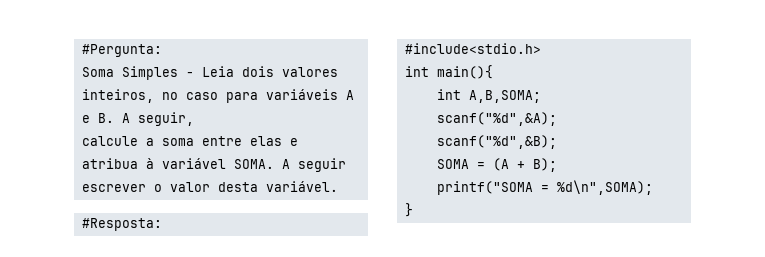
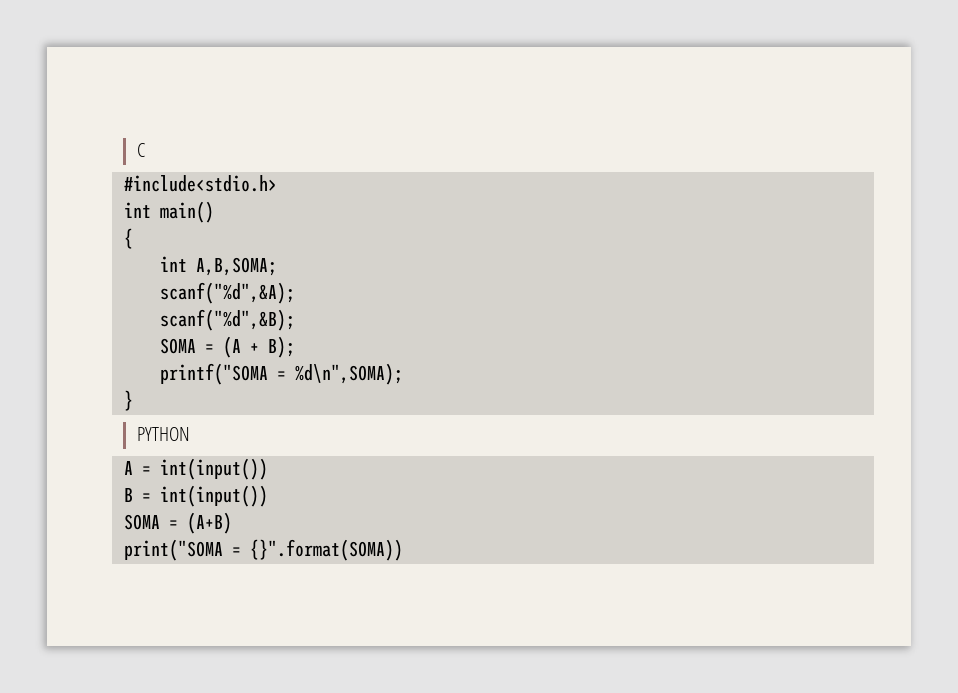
- #Pergunta:
- Soma Simples - Leia dois valores inteiros, no caso para variáveis A e B. A seguir,
- calcule a soma entre elas e atribua à variável SOMA. A seguir escrever o valor desta variável.
- #Resposta:
+ C
- int main(){
+ int main()
+ {
+ PYTHON
+ A = int(input())
+ B = int(input())
+ SOMA = (A+B)
+ print("SOMA = {}".format(SOMA))

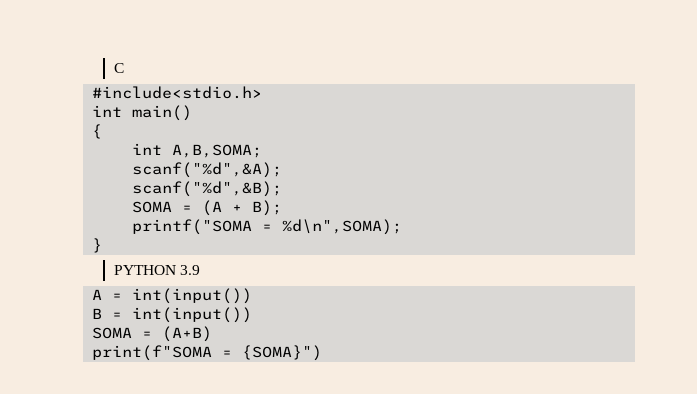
- PYTHON
+ PYTHON 3.9
- print("SOMA = {}".format(SOMA))
+ print(f"SOMA = {SOMA}")

